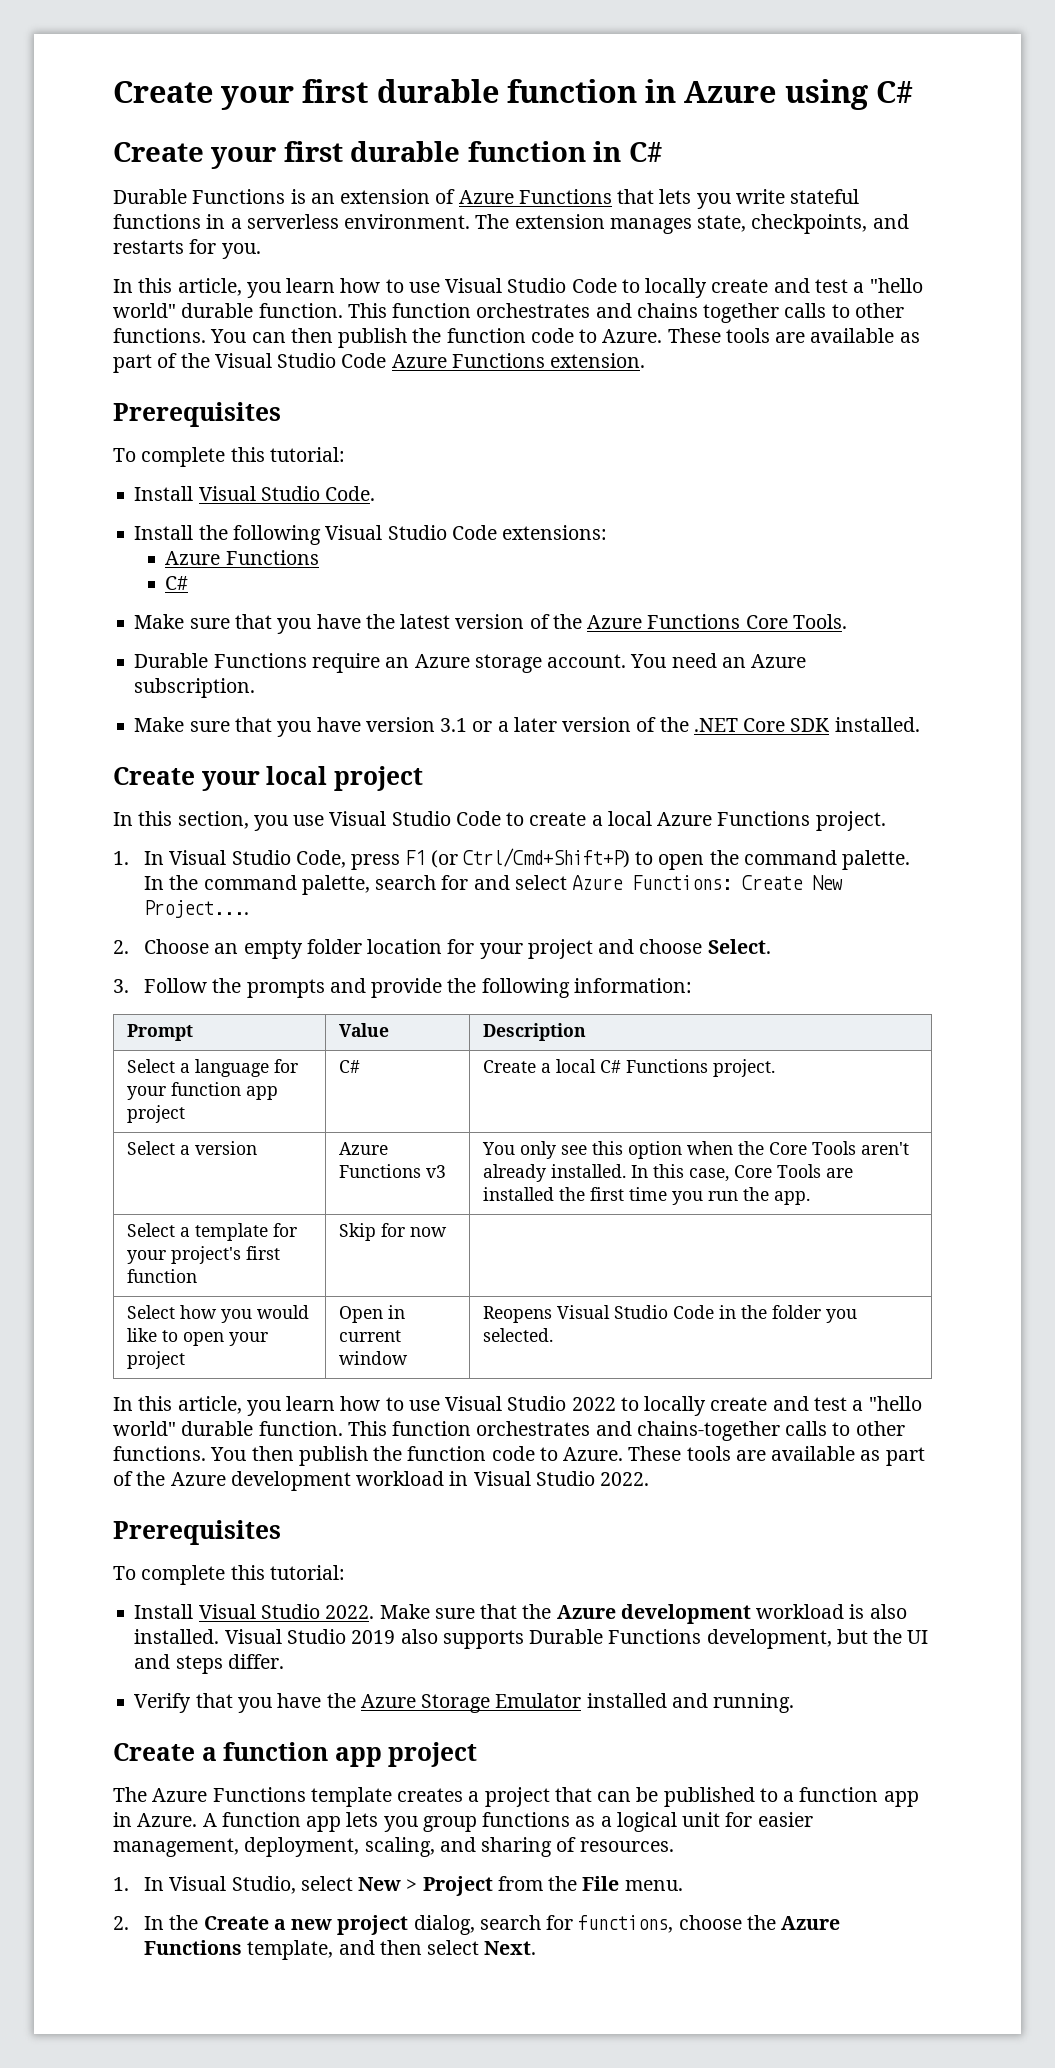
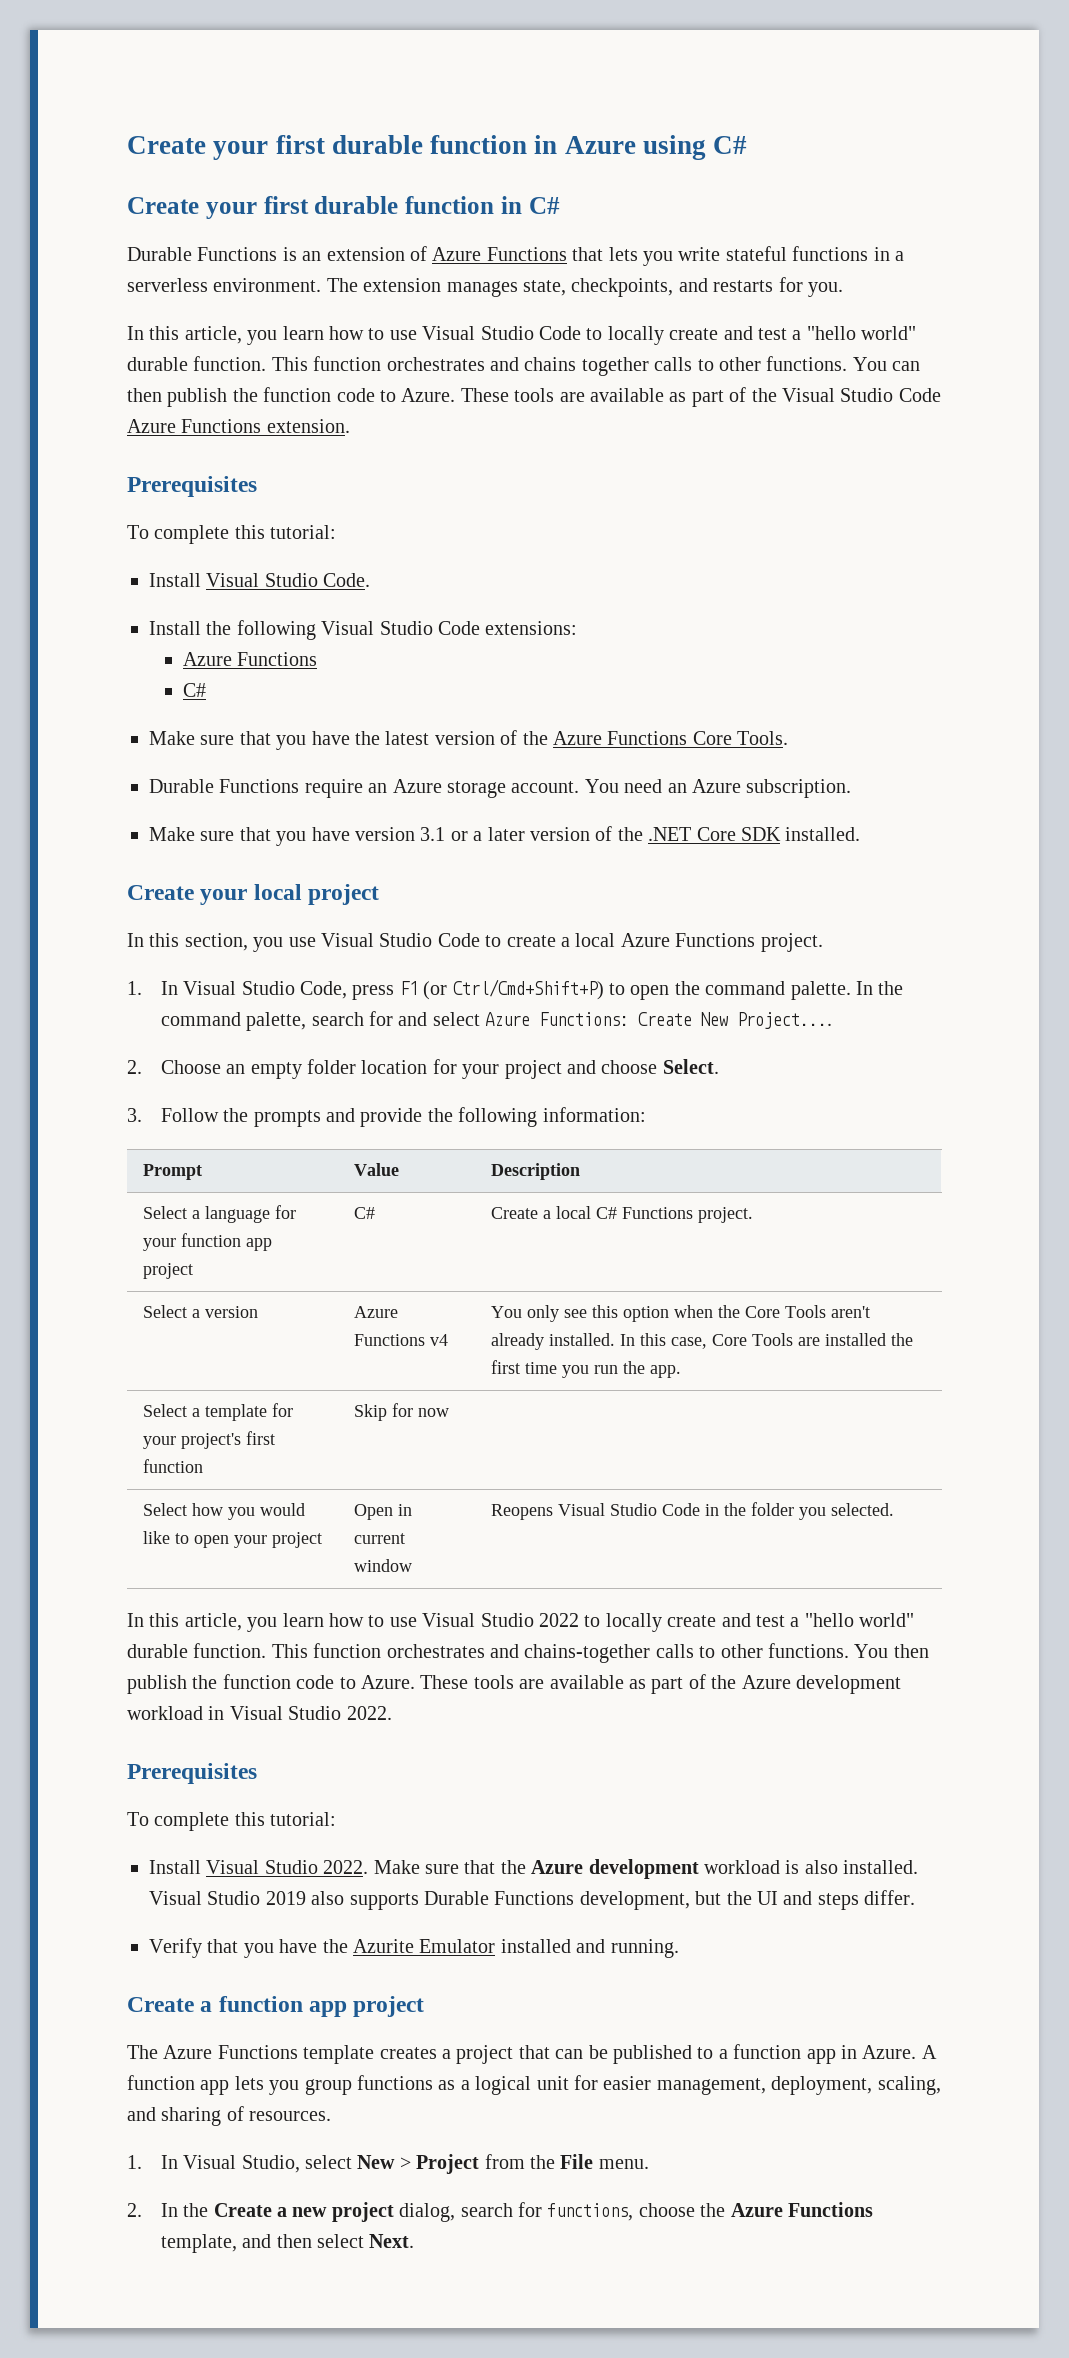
- Select a version | Azure Functions v3 | You only see this option when the Core Tools aren't already installed. In this case, Core Tools are installed the first time you run the app.
+ Select a version | Azure Functions v4 | You only see this option when the Core Tools aren't already installed. In this case, Core Tools are installed the first time you run the app.
- Verify that you have the Azure Storage Emulator installed and running.
+ Verify that you have the Azurite Emulator installed and running.

